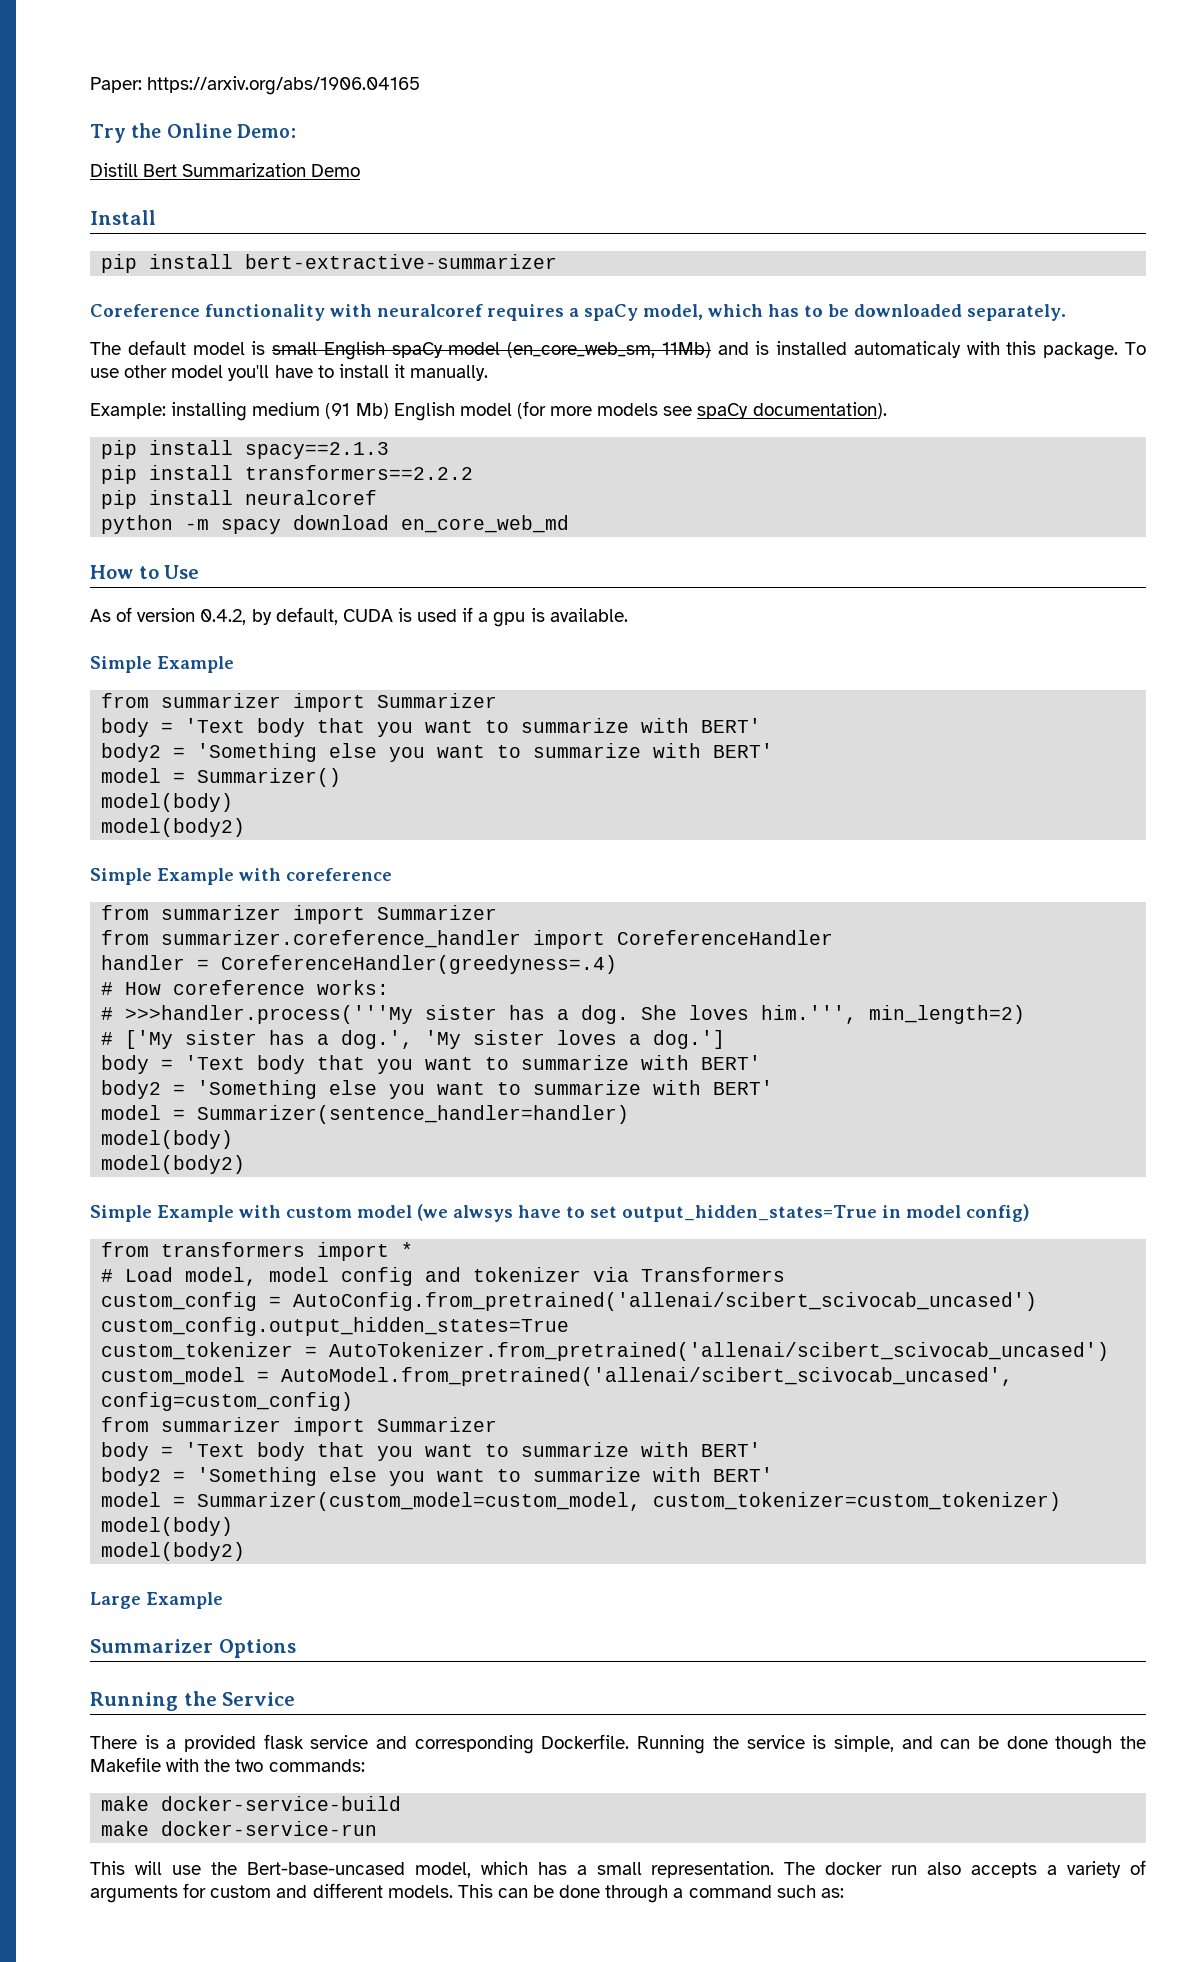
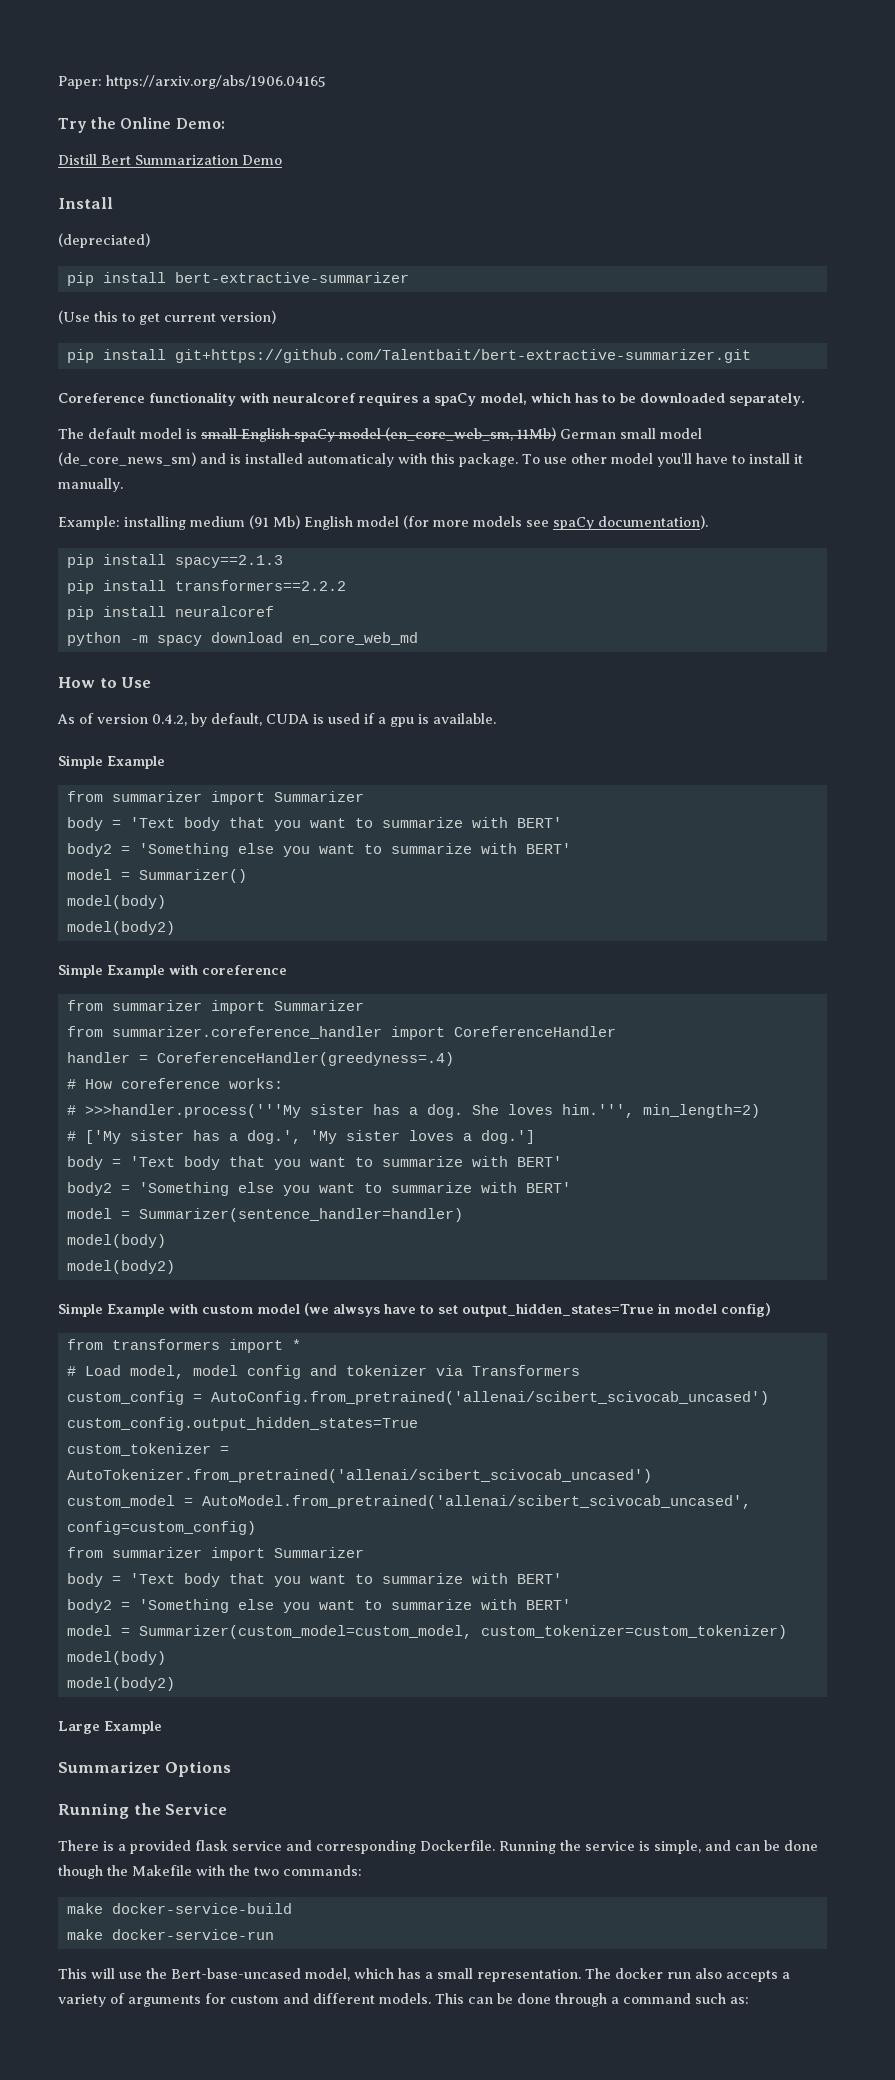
+ (depreciated)
+ (Use this to get current version)
+ pip install git+https://github.com/Talentbait/bert-extractive-summarizer.git
- The default model is small English spaCy model (en_core_web_sm, 11Mb) and is installed automaticaly with this package.
+ The default model is small English spaCy model (en_core_web_sm, 11Mb) German small model (de_core_news_sm) and is installed automaticaly with this package.

